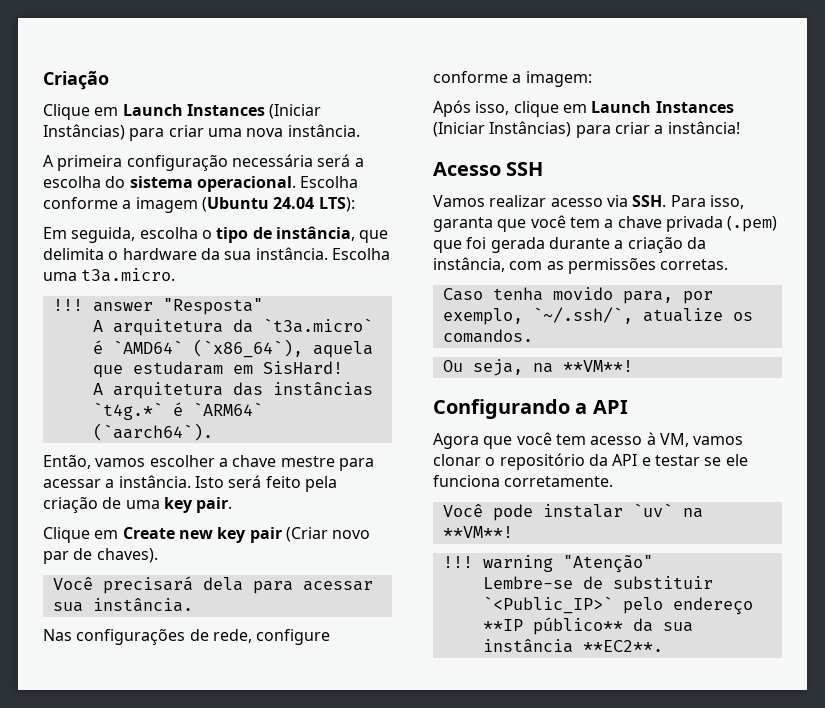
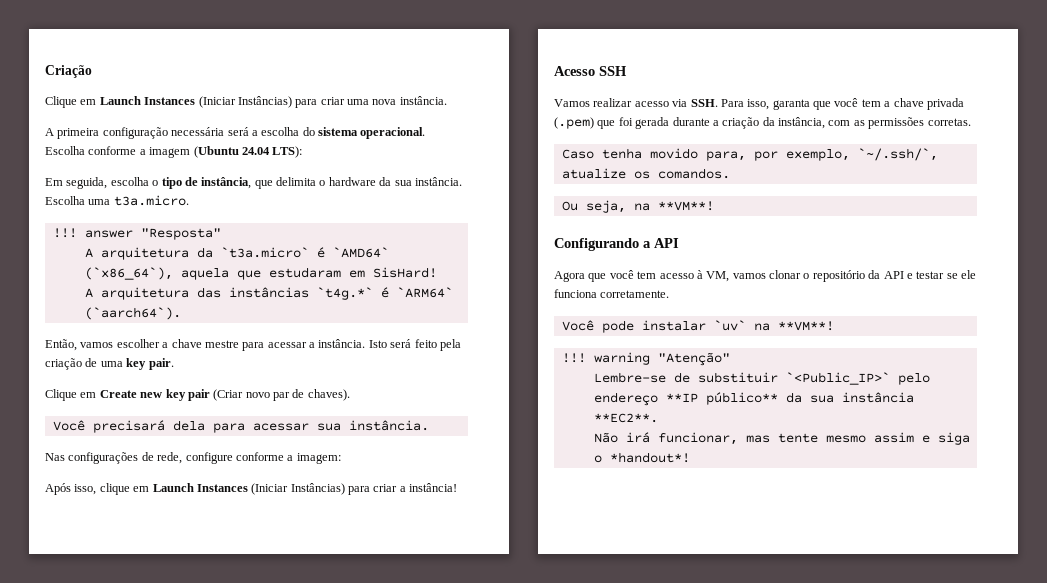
+ Não irá funcionar, mas tente mesmo assim e siga o *handout*!

